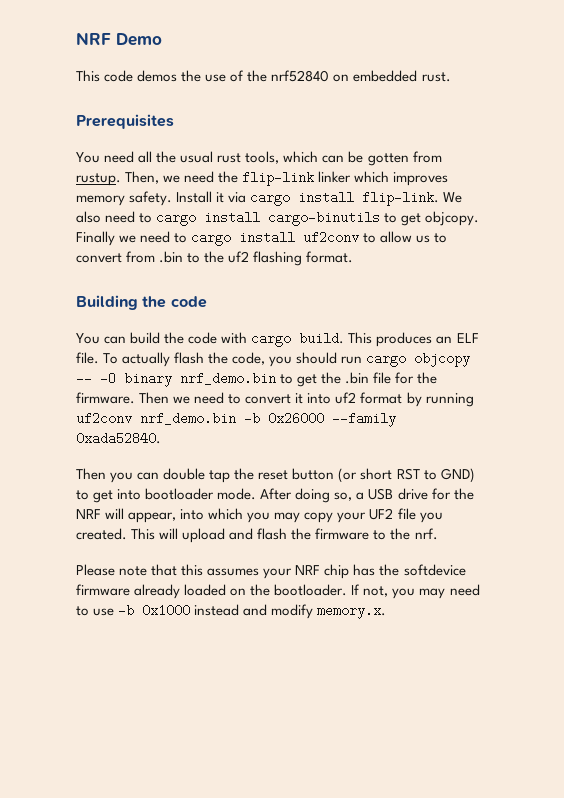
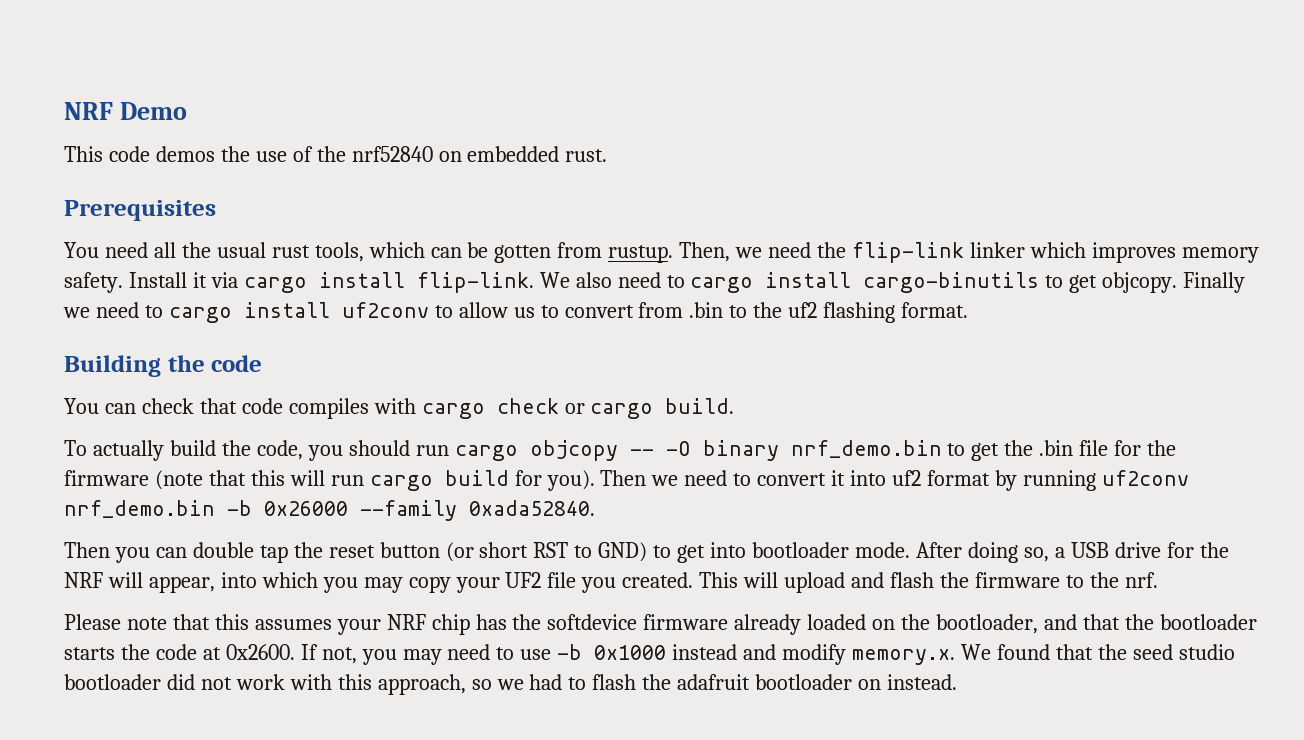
- You can build the code with cargo build. This produces an ELF file. To actually flash the code, you should run cargo objcopy -- -O binary nrf_demo.bin to get the .bin file for the firmware.
+ You can check that code compiles with cargo check or cargo build.
+ To actually build the code, you should run cargo objcopy -- -O binary nrf_demo.bin to get the .bin file for the firmware (note that this will run cargo build for you).
- Please note that this assumes your NRF chip has the softdevice firmware already loaded on the bootloader.
+ Please note that this assumes your NRF chip has the softdevice firmware already loaded on the bootloader, and that the bootloader starts the code at 0x2600.
- If not, you may need to use -b 0x1000 instead and modify memory.x.
+ If not, you may need to use -b 0x1000 instead and modify memory.x. We found that the seed studio bootloader did not work with this approach, so we had to flash the adafruit bootloader on instead.

